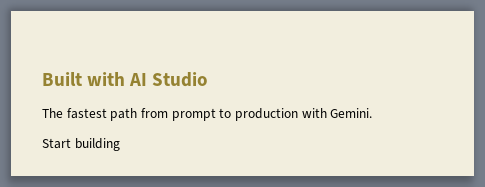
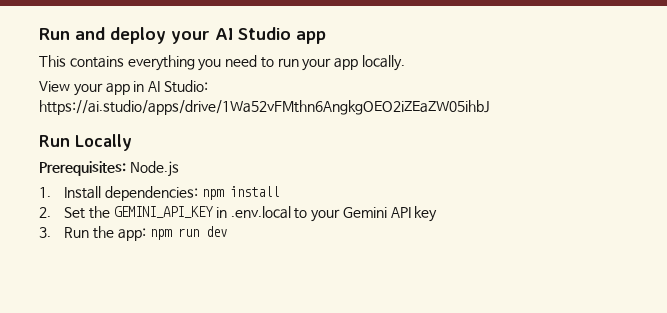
- Built with AI Studio
- The fastest path from prompt to production with Gemini.
- Start building
+ Run and deploy your AI Studio app
+ This contains everything you need to run your app locally.
+ View your app in AI Studio: https://ai.studio/apps/drive/1Wa52vFMthn6AngkgOEO2iZEaZW05ihbJ
+ Run Locally
+ Prerequisites: Node.js
+ 1. Install dependencies: npm install
+ 2. Set the GEMINI_API_KEY in .env.local to your Gemini API key
+ 3. Run the app: npm run dev

